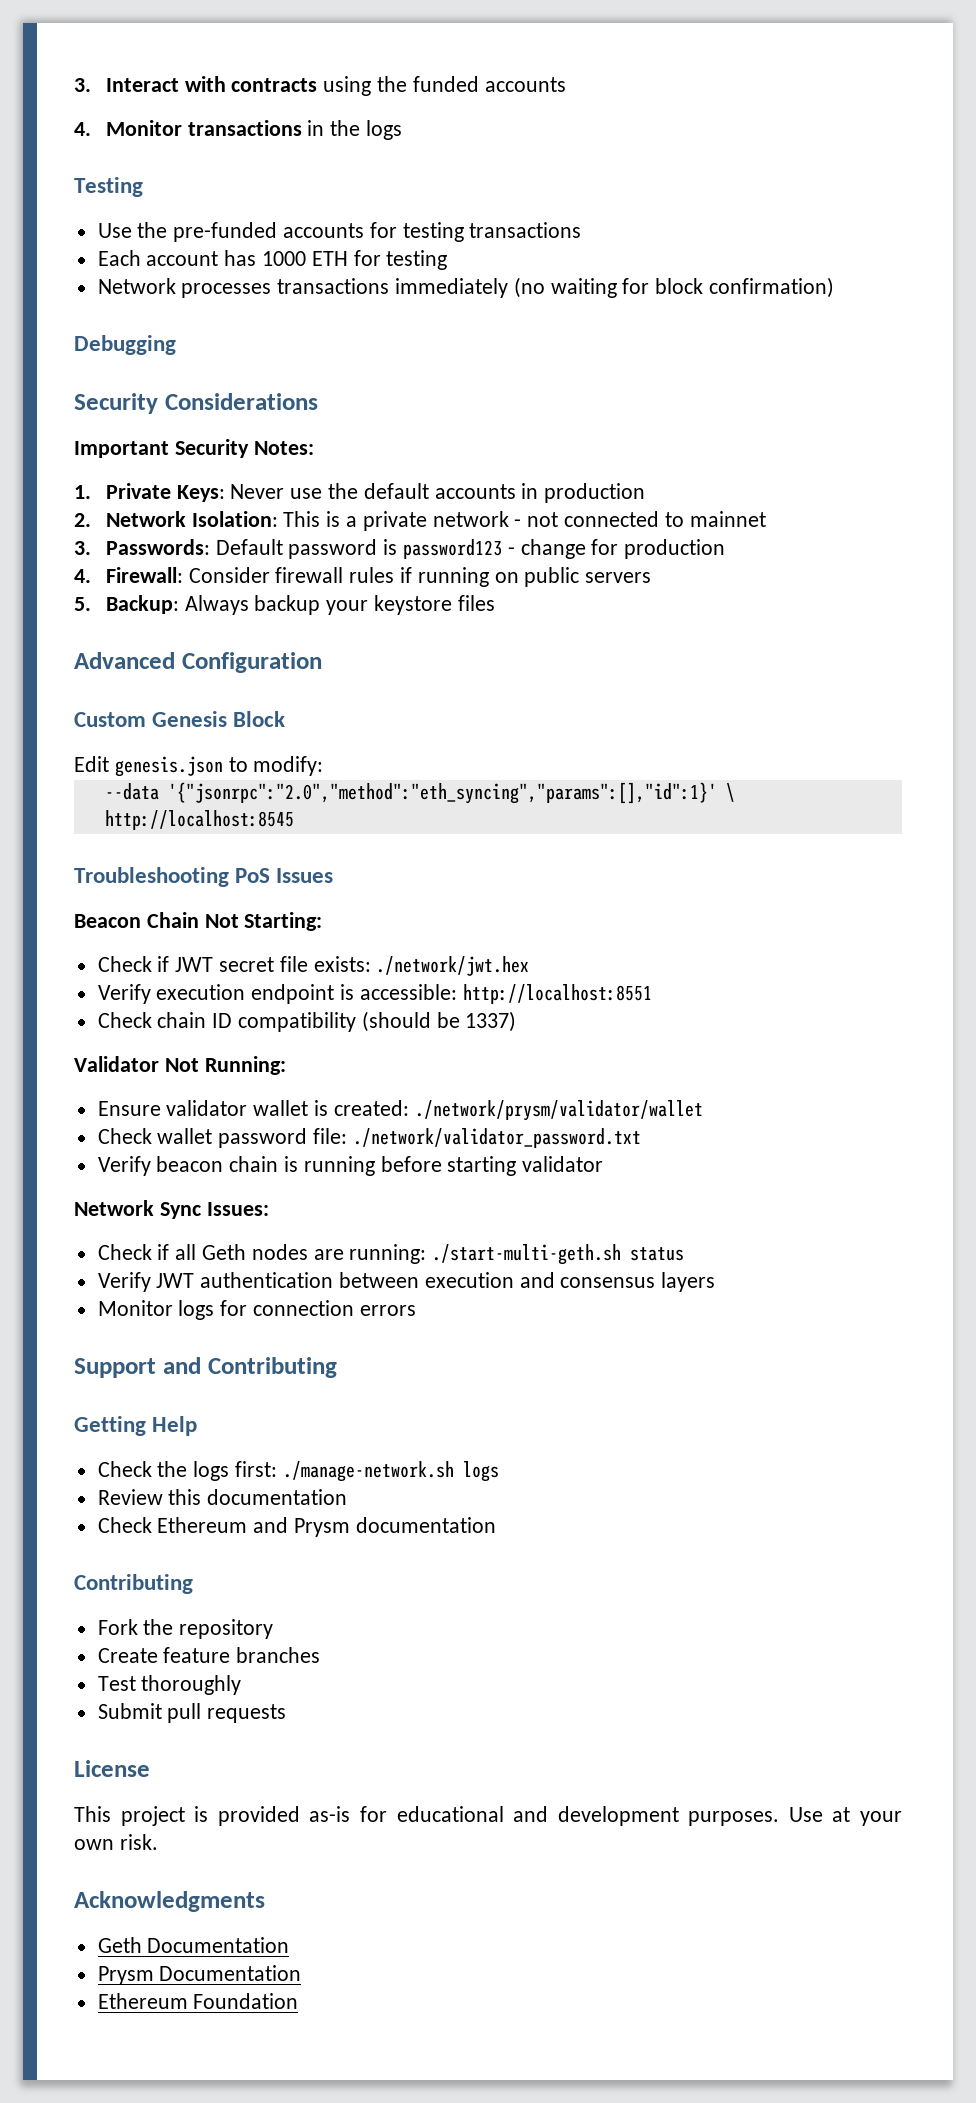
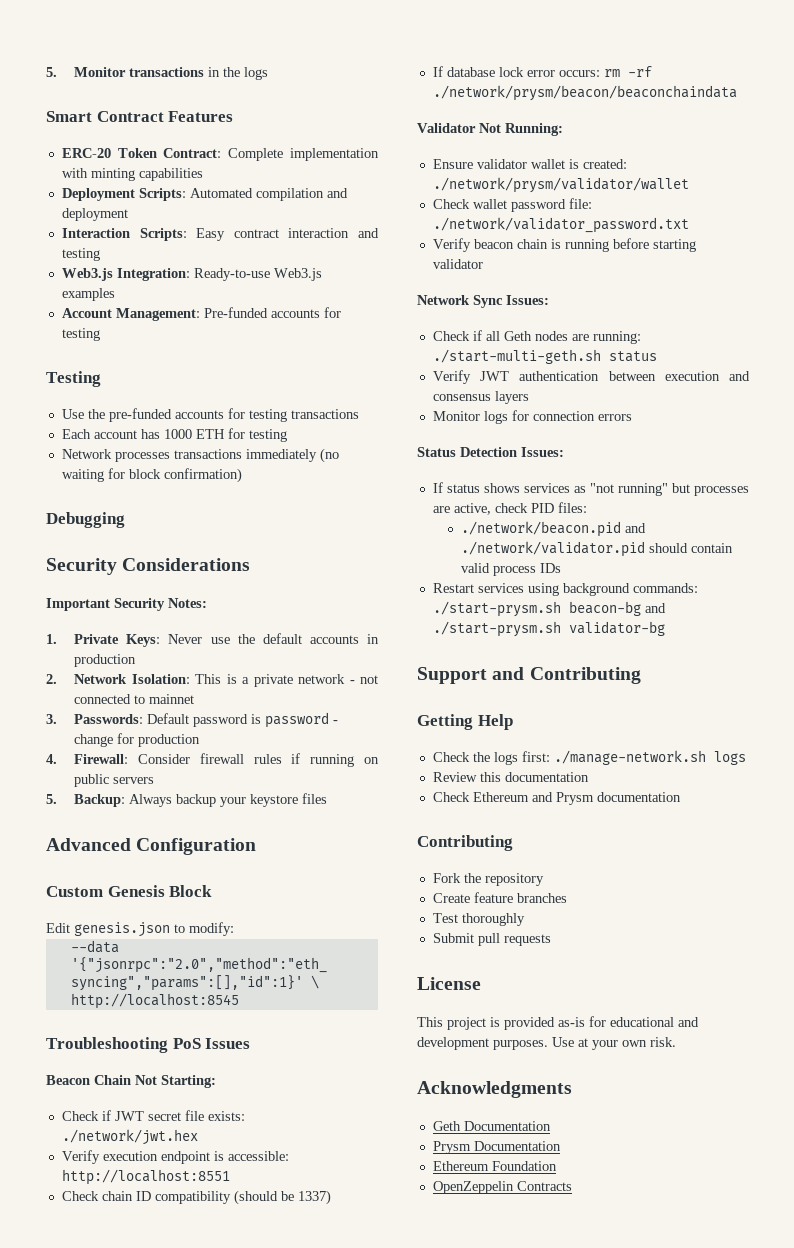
- 3. Interact with contracts using the funded accounts
- 4. Monitor transactions in the logs
+ 5. Monitor transactions in the logs
+ Smart Contract Features
+ ERC-20 Token Contract: Complete implementation with minting capabilities
+ Deployment Scripts: Automated compilation and deployment
+ Interaction Scripts: Easy contract interaction and testing
+ Web3.js Integration: Ready-to-use Web3.js examples
+ Account Management: Pre-funded accounts for testing
- 3. Passwords: Default password is password123 - change for production
+ 3. Passwords: Default password is password - change for production
+ If database lock error occurs: rm -rf ./network/prysm/beacon/beaconchaindata
+ Status Detection Issues:
+ If status shows services as "not running" but processes are active, check PID files:
+ ./network/beacon.pid and ./network/validator.pid should contain valid process IDs
+ Restart services using background commands: ./start-prysm.sh beacon-bg and ./start-prysm.sh validator-bg
+ OpenZeppelin Contracts

